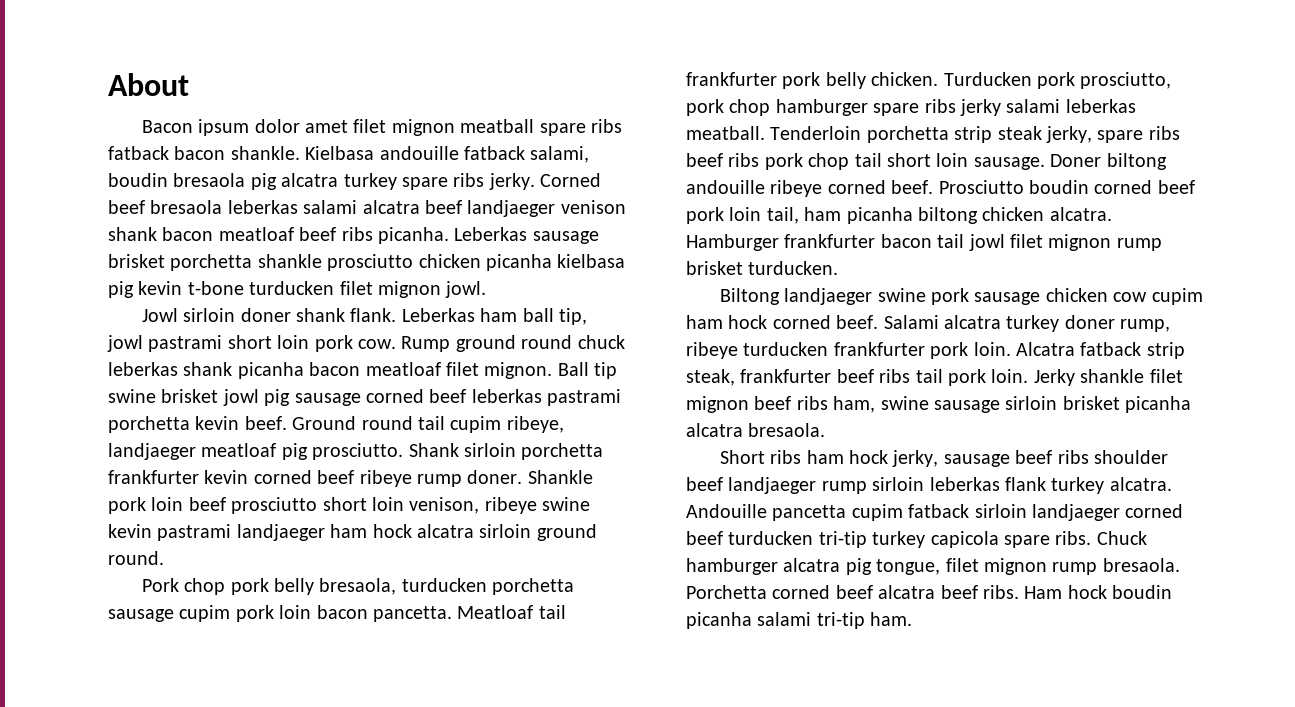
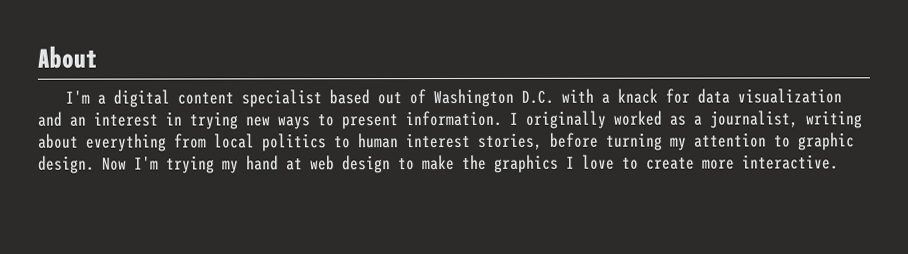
- Bacon ipsum dolor amet filet mignon meatball spare ribs fatback bacon shankle. Kielbasa andouille fatback salami, boudin bresaola pig alcatra turkey spare ribs jerky. Corned beef bresaola leberkas salami alcatra beef landjaeger venison shank bacon meatloaf beef ribs picanha. Leberkas sausage brisket porchetta shankle prosciutto chicken picanha kielbasa pig kevin t-bone turducken filet mignon jowl.
- Jowl sirloin doner shank flank. Leberkas ham ball tip, jowl pastrami short loin pork cow. Rump ground round chuck leberkas shank picanha bacon meatloaf filet mignon. Ball tip swine brisket jowl pig sausage corned beef leberkas pastrami porchetta kevin beef. Ground round tail cupim ribeye, landjaeger meatloaf pig prosciutto. Shank sirloin porchetta frankfurter kevin corned beef ribeye rump doner. Shankle pork loin beef prosciutto short loin venison, ribeye swine kevin pastrami landjaeger ham hock alcatra sirloin ground round.
- Pork chop pork belly bresaola, turducken porchetta sausage cupim pork loin bacon pancetta. Meatloaf tail frankfurter pork belly chicken. Turducken pork prosciutto, pork chop hamburger spare ribs jerky salami leberkas meatball. Tenderloin porchetta strip steak jerky, spare ribs beef ribs pork chop tail short loin sausage. Doner biltong andouille ribeye corned beef. Prosciutto boudin corned beef pork loin tail, ham picanha biltong chicken alcatra. Hamburger frankfurter bacon tail jowl filet mignon rump brisket turducken.
- Biltong landjaeger swine pork sausage chicken cow cupim ham hock corned beef. Salami alcatra turkey doner rump, ribeye turducken frankfurter pork loin. Alcatra fatback strip steak, frankfurter beef ribs tail pork loin. Jerky shankle filet mignon beef ribs ham, swine sausage sirloin brisket picanha alcatra bresaola.
- Short ribs ham hock jerky, sausage beef ribs shoulder beef landjaeger rump sirloin leberkas flank turkey alcatra. Andouille pancetta cupim fatback sirloin landjaeger corned beef turducken tri-tip turkey capicola spare ribs. Chuck hamburger alcatra pig tongue, filet mignon rump bresaola. Porchetta corned beef alcatra beef ribs. Ham hock boudin picanha salami tri-tip ham.
+ I'm a digital content specialist based out of Washington D.C. with a knack for data visualization and an interest in trying new ways to present information. I originally worked as a journalist, writing about everything from local politics to human interest stories, before turning my attention to graphic design. Now I'm trying my hand at web design to make the graphics I love to create more interactive.

